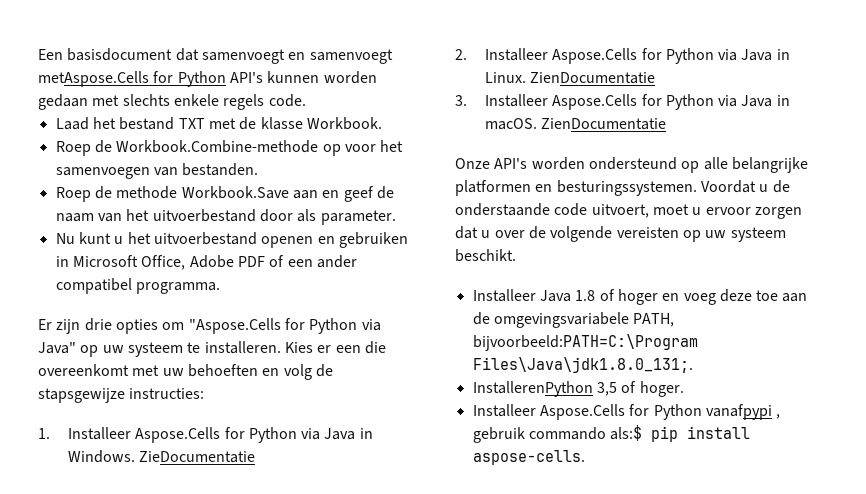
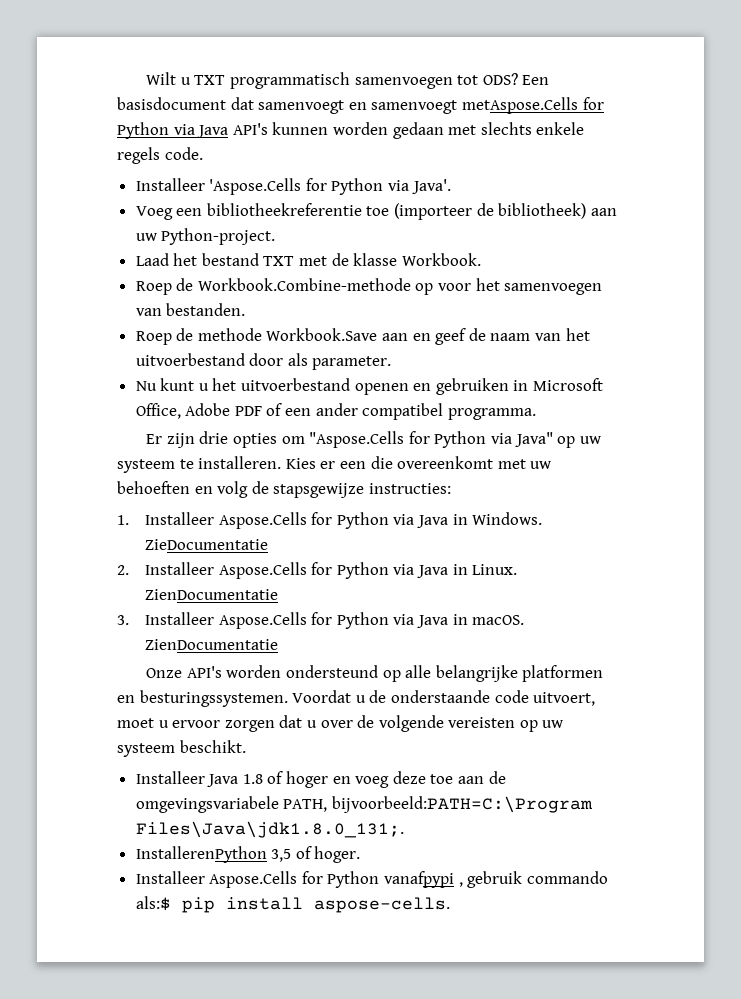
+ Wilt u TXT programmatisch samenvoegen tot ODS?
- Een basisdocument dat samenvoegt en samenvoegt metAspose.Cells for Python API's kunnen worden gedaan met slechts enkele regels code.
+ Een basisdocument dat samenvoegt en samenvoegt metAspose.Cells for Python via Java API's kunnen worden gedaan met slechts enkele regels code.
+ Installeer 'Aspose.Cells for Python via Java'.
+ Voeg een bibliotheekreferentie toe (importeer de bibliotheek) aan uw Python-project.

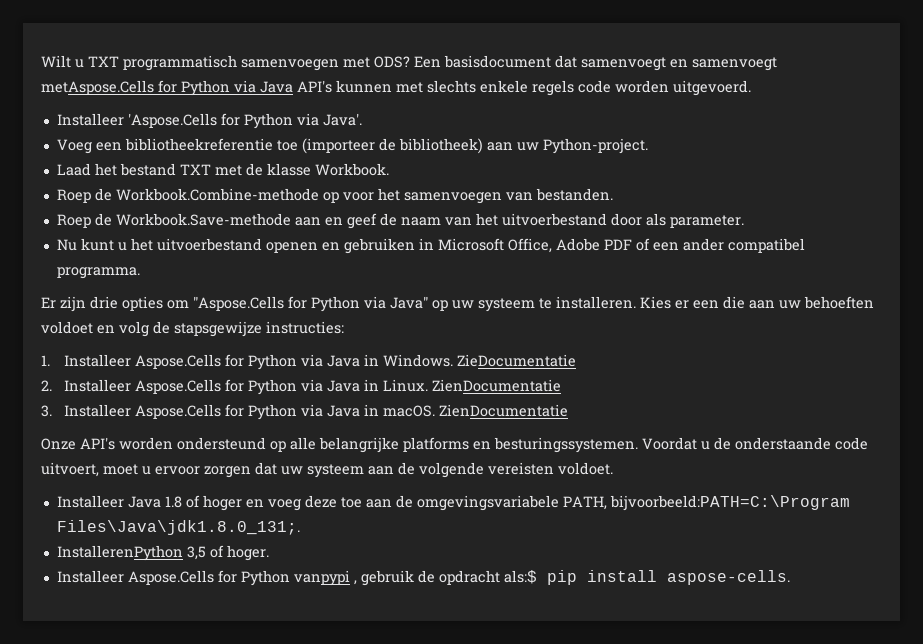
- Wilt u TXT programmatisch samenvoegen tot ODS?
+ Wilt u TXT programmatisch samenvoegen met ODS?
- Een basisdocument dat samenvoegt en samenvoegt metAspose.Cells for Python via Java API's kunnen worden gedaan met slechts enkele regels code.
+ Een basisdocument dat samenvoegt en samenvoegt metAspose.Cells for Python via Java API's kunnen met slechts enkele regels code worden uitgevoerd.
- Roep de methode Workbook.Save aan en geef de naam van het uitvoerbestand door als parameter.
+ Roep de Workbook.Save-methode aan en geef de naam van het uitvoerbestand door als parameter.
- Kies er een die overeenkomt met uw behoeften en volg de stapsgewijze instructies:
+ Kies er een die aan uw behoeften voldoet en volg de stapsgewijze instructies:
- Onze API's worden ondersteund op alle belangrijke platformen en besturingssystemen.
+ Onze API's worden ondersteund op alle belangrijke platforms en besturingssystemen.
- Voordat u de onderstaande code uitvoert, moet u ervoor zorgen dat u over de volgende vereisten op uw systeem beschikt.
+ Voordat u de onderstaande code uitvoert, moet u ervoor zorgen dat uw systeem aan de volgende vereisten voldoet.
- Installeer Aspose.Cells for Python vanafpypi , gebruik commando als:$ pip install aspose-cells.
+ Installeer Aspose.Cells for Python vanpypi , gebruik de opdracht als:$ pip install aspose-cells.

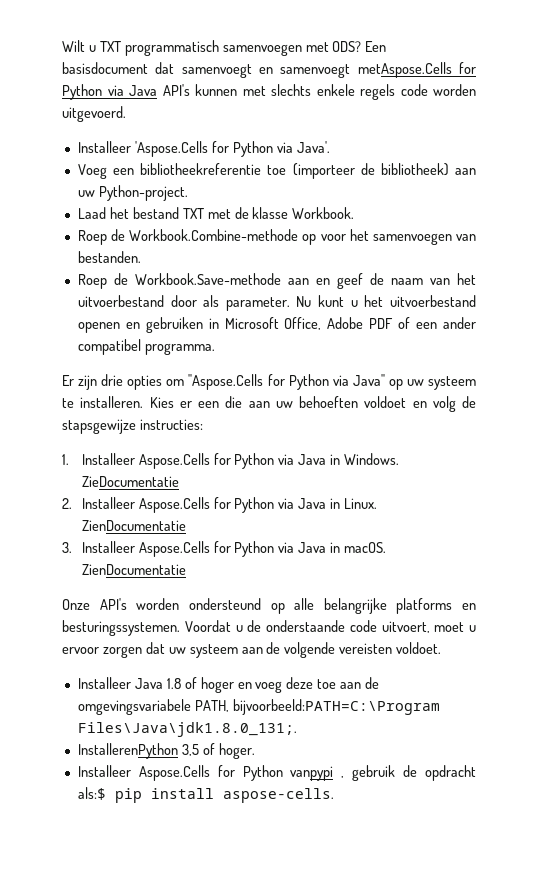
- Roep de Workbook.Save-methode aan en geef de naam van het uitvoerbestand door als parameter.
- Nu kunt u het uitvoerbestand openen en gebruiken in Microsoft Office, Adobe PDF of een ander compatibel programma.
+ Roep de Workbook.Save-methode aan en geef de naam van het uitvoerbestand door als parameter. Nu kunt u het uitvoerbestand openen en gebruiken in Microsoft Office, Adobe PDF of een ander compatibel programma.

